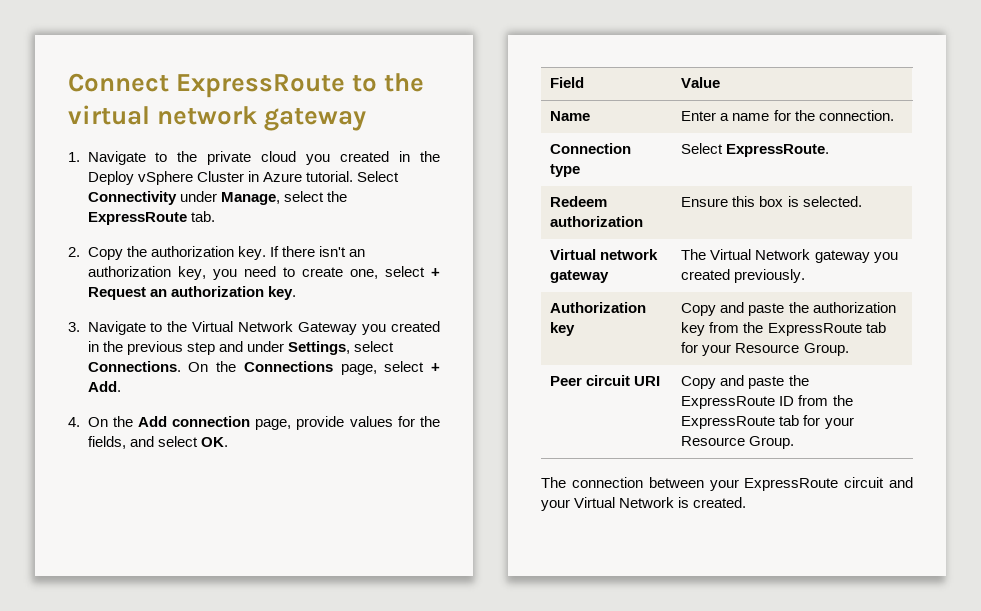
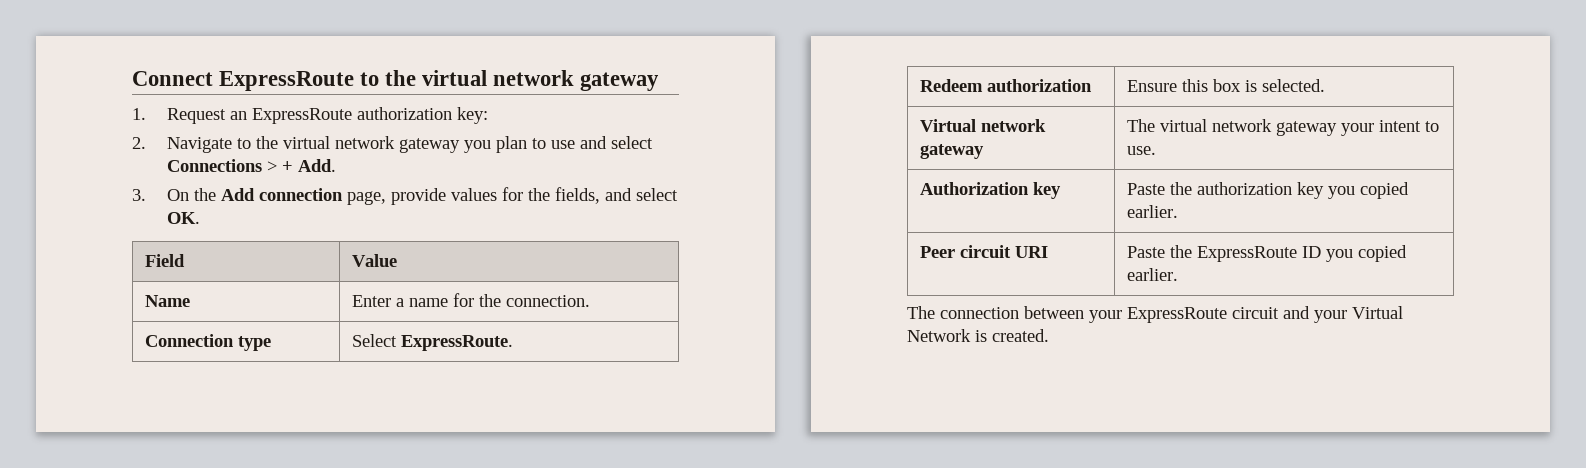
- 1. Navigate to the private cloud you created in the Deploy vSphere Cluster in Azure tutorial. Select Connectivity under Manage, select the ExpressRoute tab.
- 2. Copy the authorization key. If there isn't an authorization key, you need to create one, select + Request an authorization key.
- 3. Navigate to the Virtual Network Gateway you created in the previous step and under Settings, select Connections. On the Connections page, select + Add.
+ 1. Request an ExpressRoute authorization key:
+ 2. Navigate to the virtual network gateway you plan to use and select Connections > + Add.
- 4. On the Add connection page, provide values for the fields, and select OK.
+ 3. On the Add connection page, provide values for the fields, and select OK.
- Virtual network gateway | The Virtual Network gateway you created previously.
- Authorization key | Copy and paste the authorization key from the ExpressRoute tab for your Resource Group.
- Peer circuit URI | Copy and paste the ExpressRoute ID from the ExpressRoute tab for your Resource Group.
+ Virtual network gateway | The virtual network gateway your intent to use.
+ Authorization key | Paste the authorization key you copied earlier.
+ Peer circuit URI | Paste the ExpressRoute ID you copied earlier.

